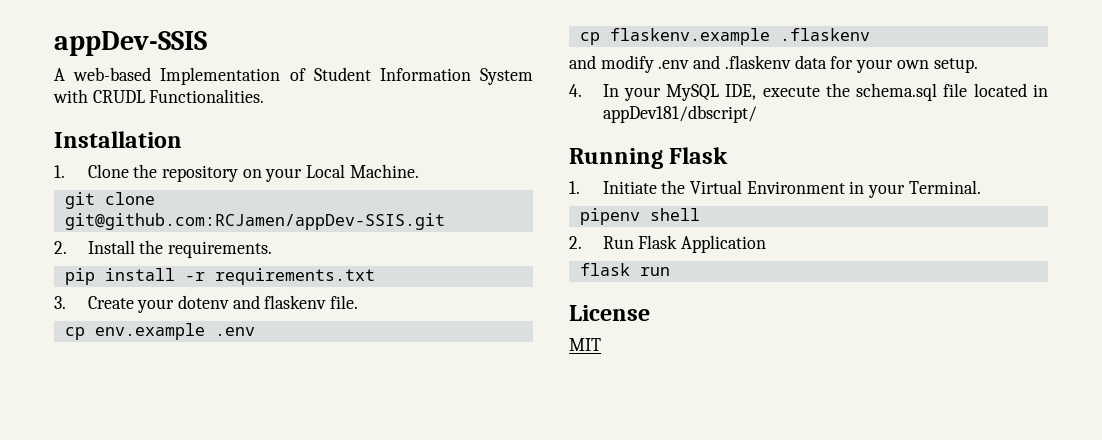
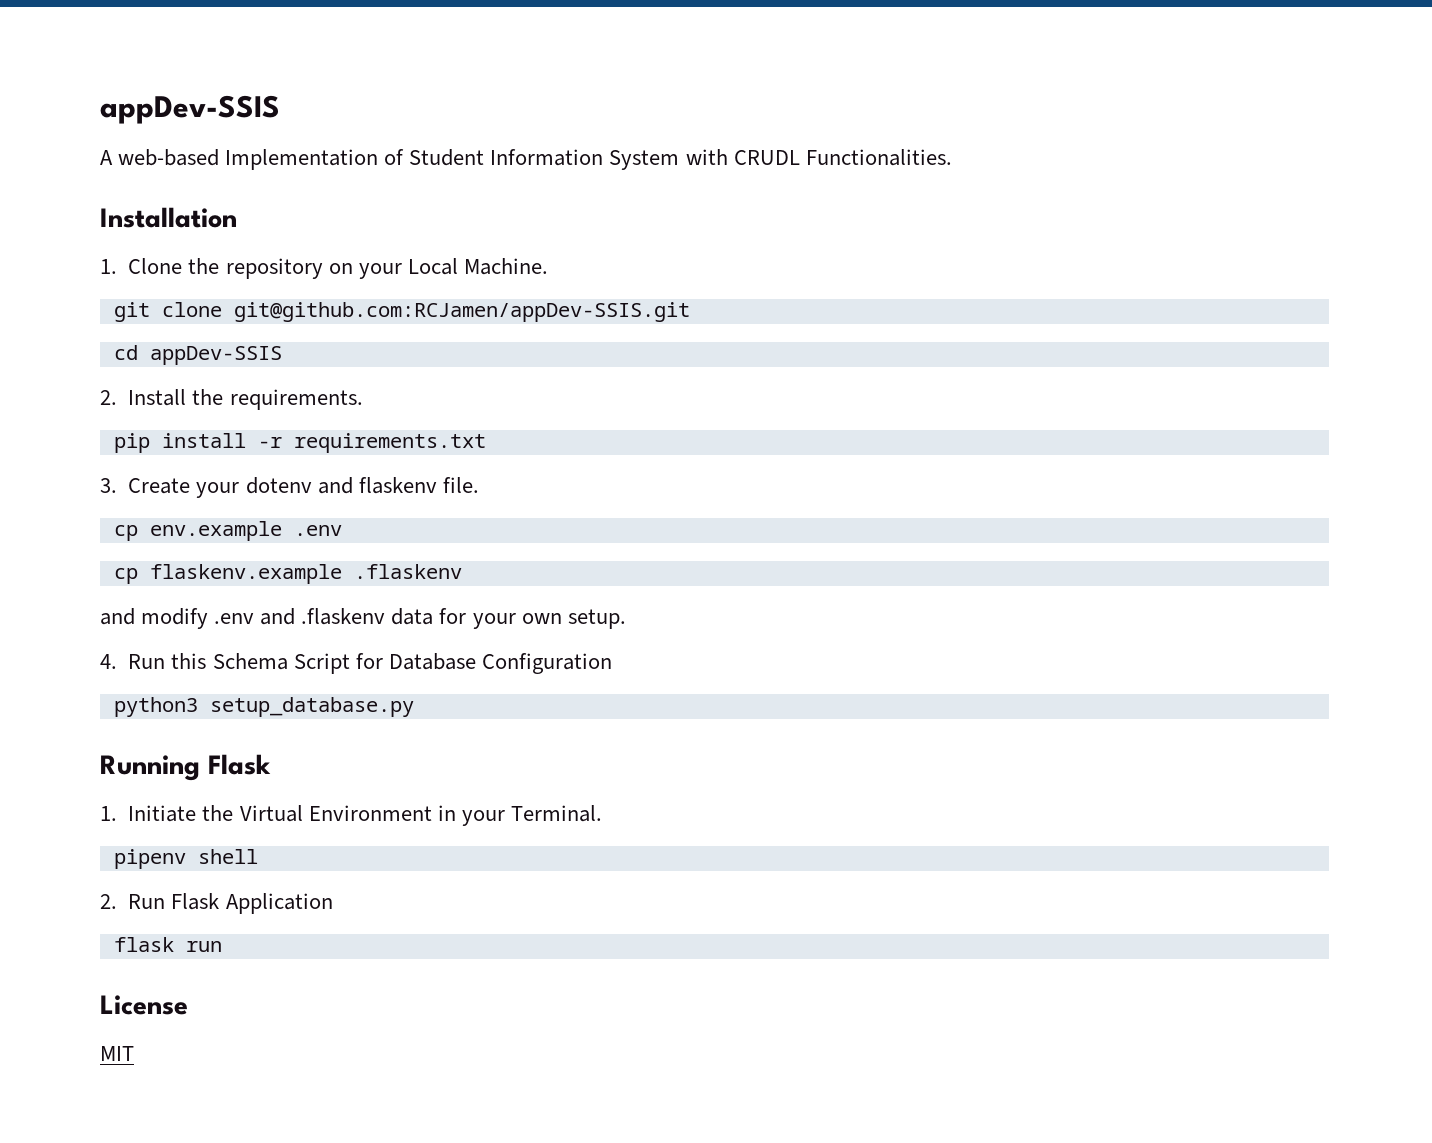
+ cd appDev-SSIS
- 4. In your MySQL IDE, execute the schema.sql file located in appDev181/dbscript/
+ 4. Run this Schema Script for Database Configuration
+ python3 setup_database.py

